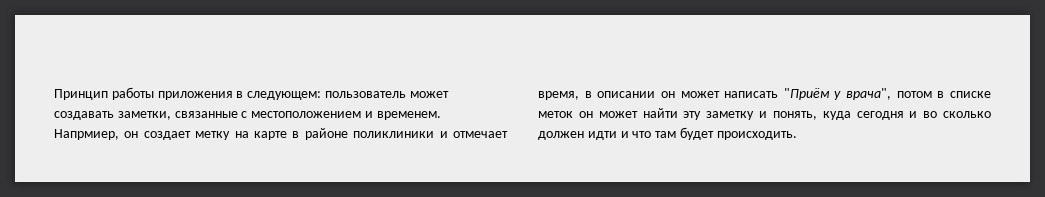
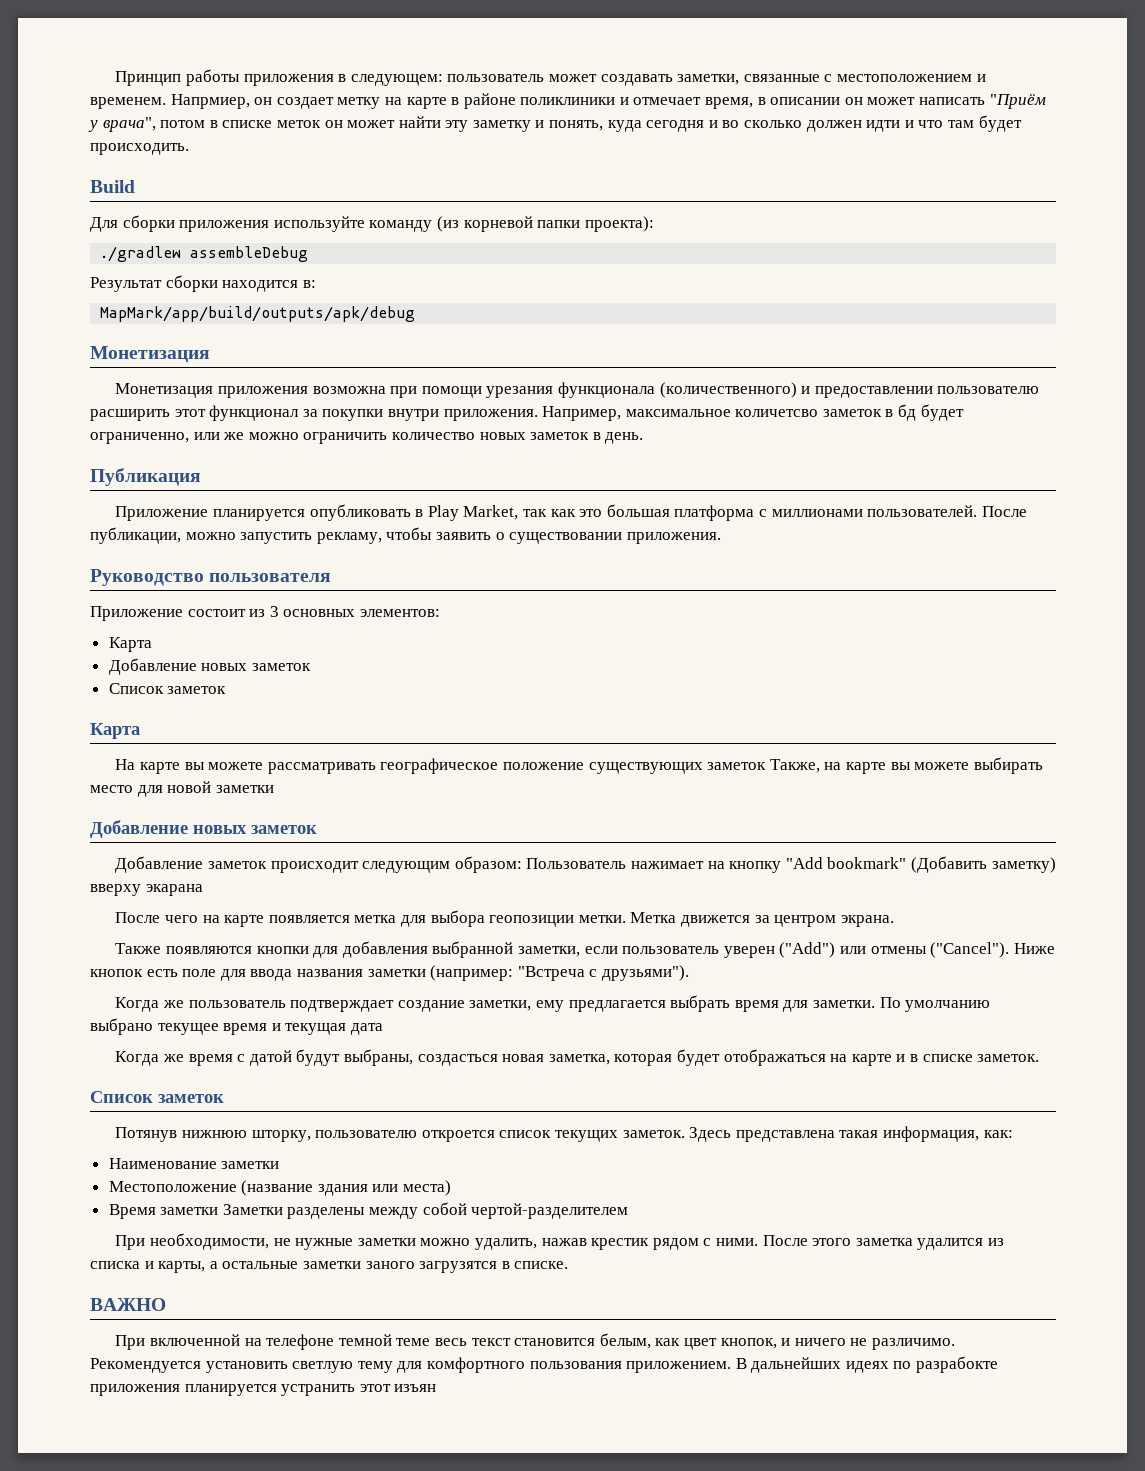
+ Build
+ Для сборки приложения используйте команду (из корневой папки проекта):
+ ./gradlew assembleDebug
+ Результат сборки находится в:
+ MapMark/app/build/outputs/apk/debug
+ Монетизация
+ Монетизация приложения возможна при помощи урезания функционала (количественного) и предоставлении пользователю расширить этот функционал за покупки внутри приложения. Например, максимальное количетсво заметок в бд будет ограниченно, или же можно ограничить количество новых заметок в день.
+ Публикация
+ Приложение планируется опубликовать в Play Market, так как это большая платформа с миллионами пользователей. После публикации, можно запустить рекламу, чтобы заявить о существовании приложения.
+ Руководство пользователя
+ Приложение состоит из 3 основных элементов:
+ Карта
+ Добавление новых заметок
+ Список заметок
+ Карта
+ На карте вы можете рассматривать географическое положение существующих заметок Также, на карте вы можете выбирать место для новой заметки
+ Добавление новых заметок
+ Добавление заметок происходит следующим образом: Пользователь нажимает на кнопку "Add bookmark" (Добавить заметку) вверху экарана
+ После чего на карте появляется метка для выбора геопозиции метки. Метка движется за центром экрана.
+ Также появляются кнопки для добавления выбранной заметки, если пользователь уверен ("Add") или отмены ("Cancel"). Ниже кнопок есть поле для ввода названия заметки (например: "Встреча с друзьями").
+ Когда же пользователь подтверждает создание заметки, ему предлагается выбрать время для заметки. По умолчанию выбрано текущее время и текущая дата
+ Когда же время с датой будут выбраны, создасться новая заметка, которая будет отображаться на карте и в списке заметок.
+ Список заметок
+ Потянув нижнюю шторку, пользователю откроется список текущих заметок. Здесь представлена такая информация, как:
+ Наименование заметки
+ Местоположение (название здания или места)
+ Время заметки Заметки разделены между собой чертой-разделителем
+ При необходимости, не нужные заметки можно удалить, нажав крестик рядом с ними. После этого заметка удалится из списка и карты, а остальные заметки заного загрузятся в списке.
+ ВАЖНО
+ При включенной на телефоне темной теме весь текст становится белым, как цвет кнопок, и ничего не различимо. Рекомендуется установить светлую тему для комфортного пользования приложением. В дальнейших идеях по разрабокте приложения планируется устранить этот изъян

